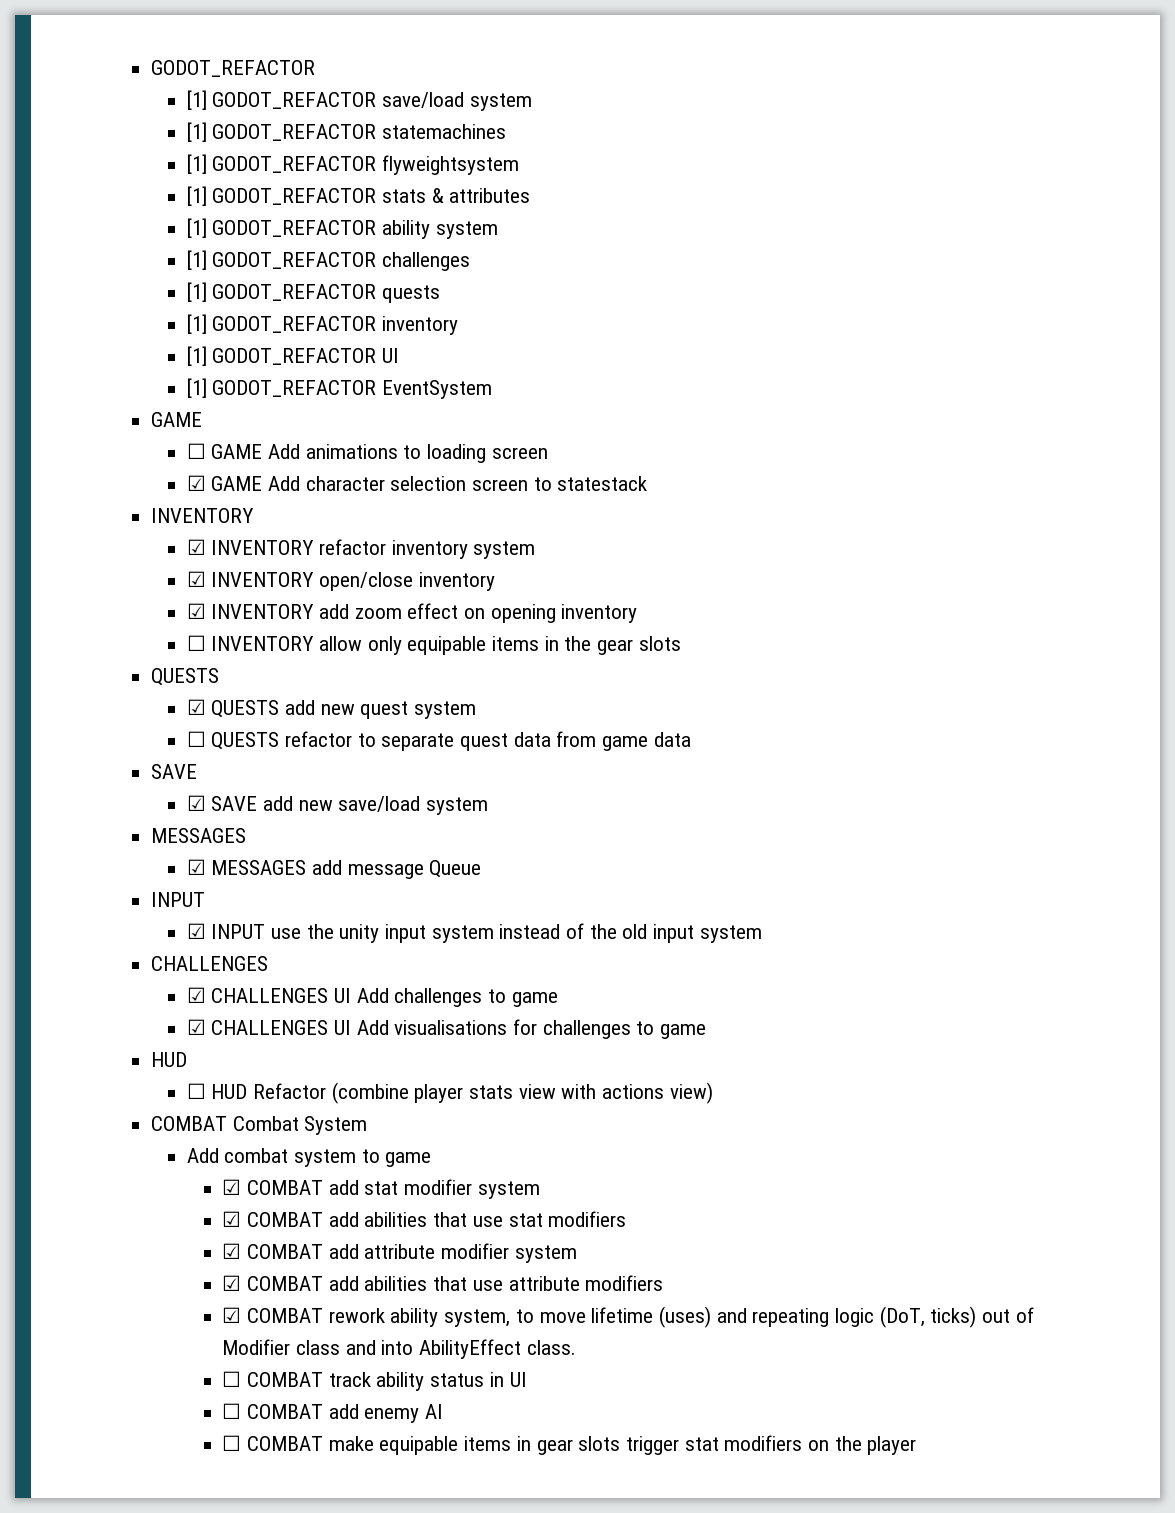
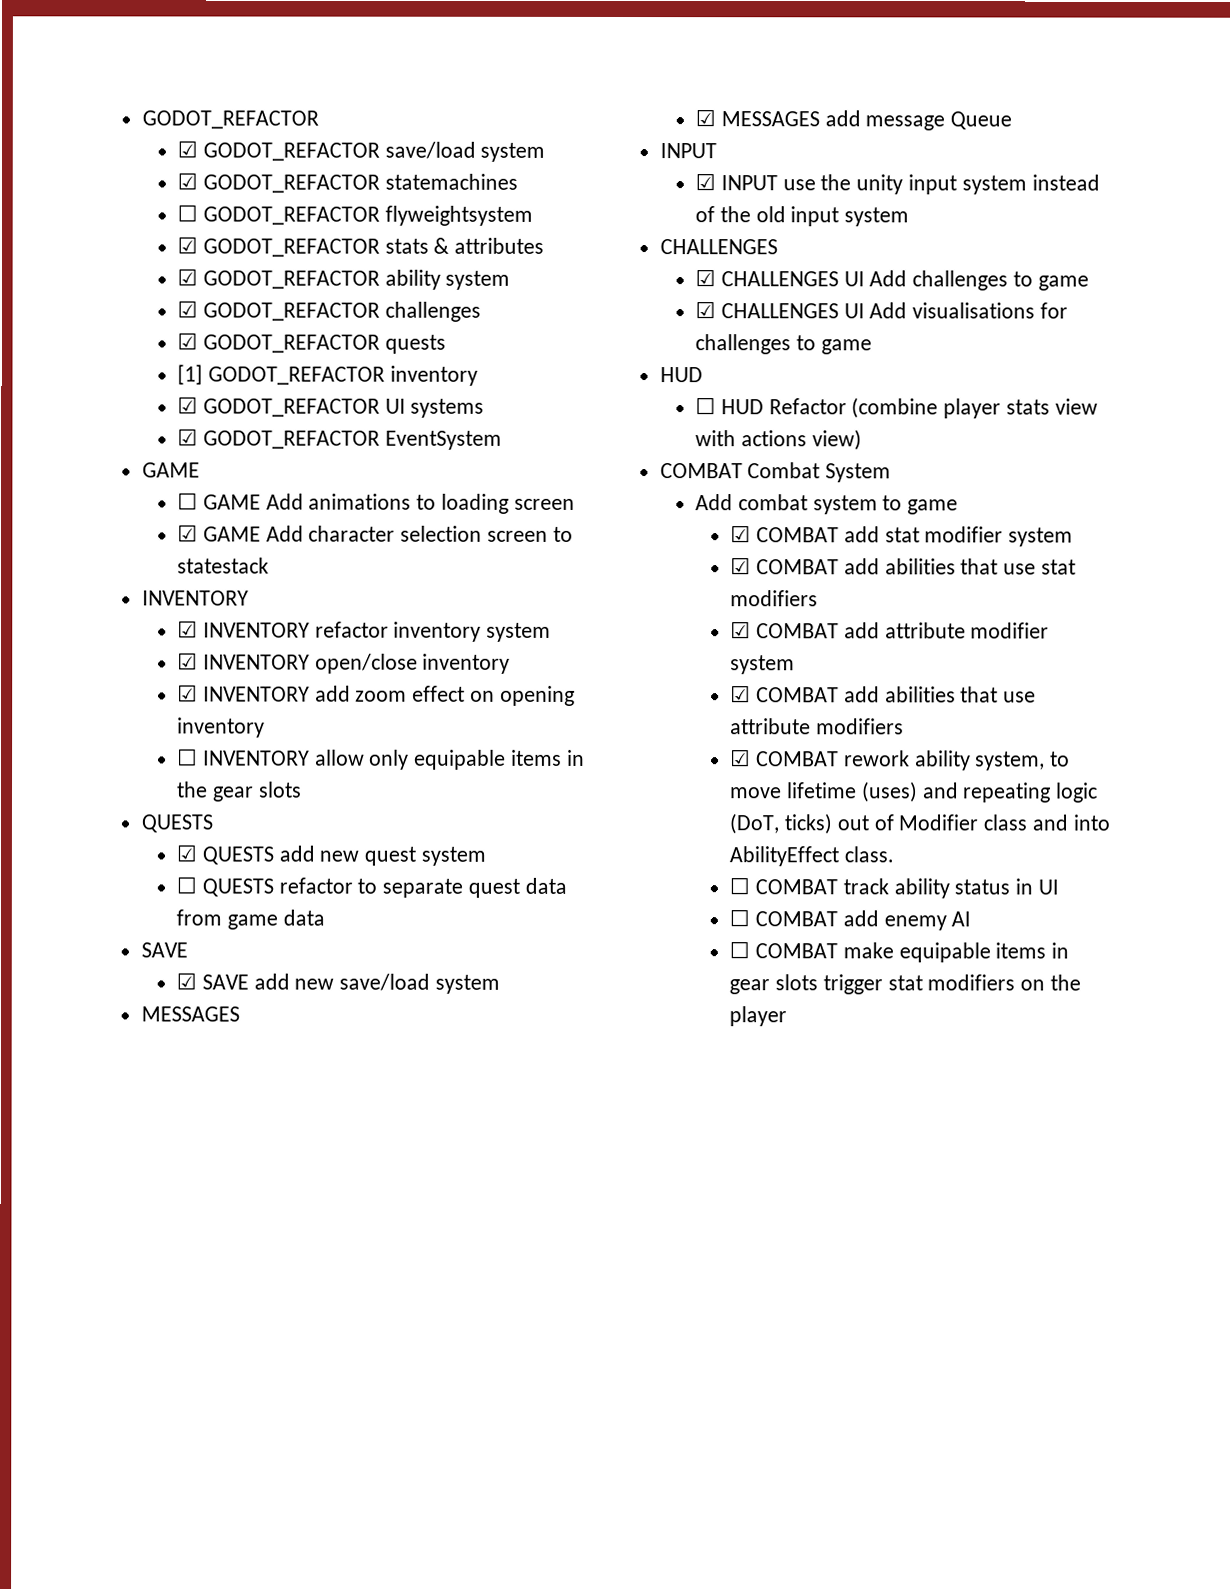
- [1] GODOT_REFACTOR save/load system
+ ☑ GODOT_REFACTOR save/load system
- [1] GODOT_REFACTOR statemachines
+ ☑ GODOT_REFACTOR statemachines
- [1] GODOT_REFACTOR flyweightsystem
+ ☐ GODOT_REFACTOR flyweightsystem
- [1] GODOT_REFACTOR stats & attributes
+ ☑ GODOT_REFACTOR stats & attributes
- [1] GODOT_REFACTOR ability system
+ ☑ GODOT_REFACTOR ability system
- [1] GODOT_REFACTOR challenges
+ ☑ GODOT_REFACTOR challenges
- [1] GODOT_REFACTOR quests
+ ☑ GODOT_REFACTOR quests
- [1] GODOT_REFACTOR UI
- [1] GODOT_REFACTOR EventSystem
+ ☑ GODOT_REFACTOR UI systems
+ ☑ GODOT_REFACTOR EventSystem

